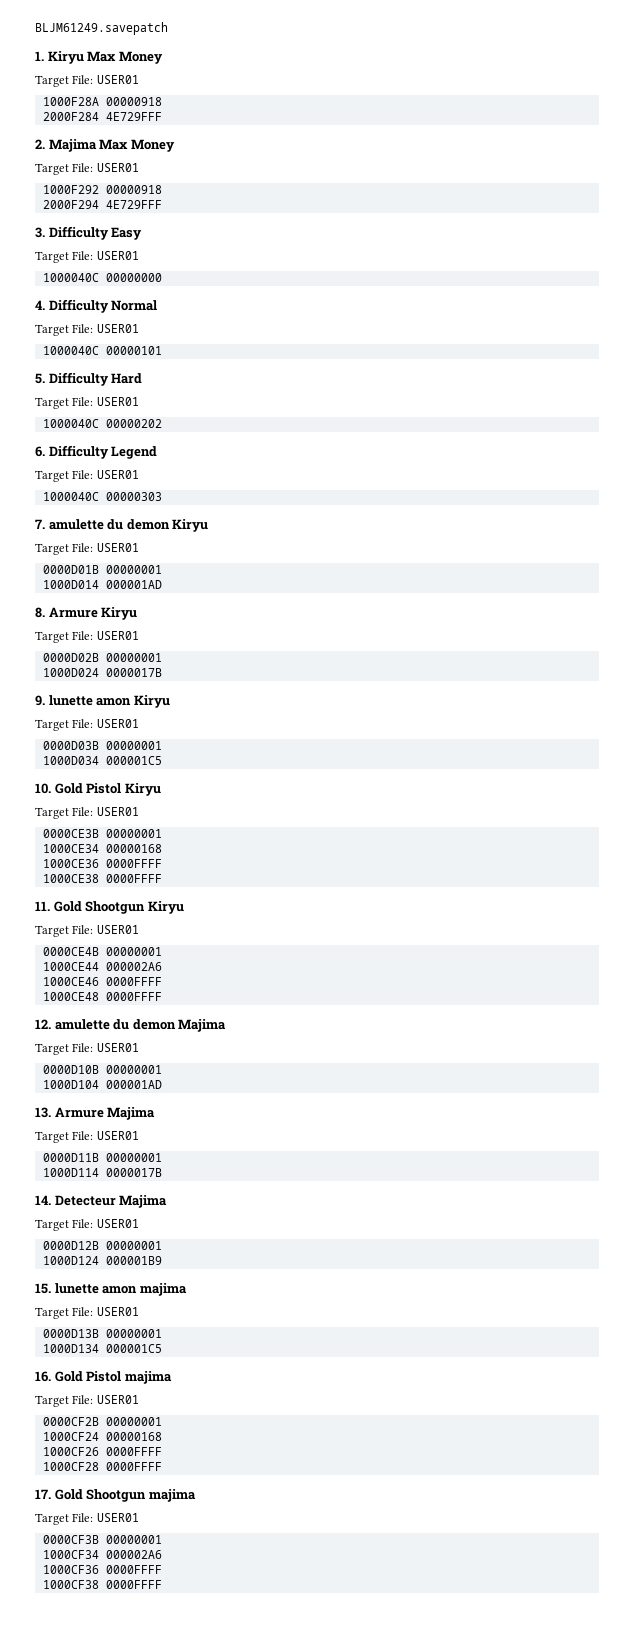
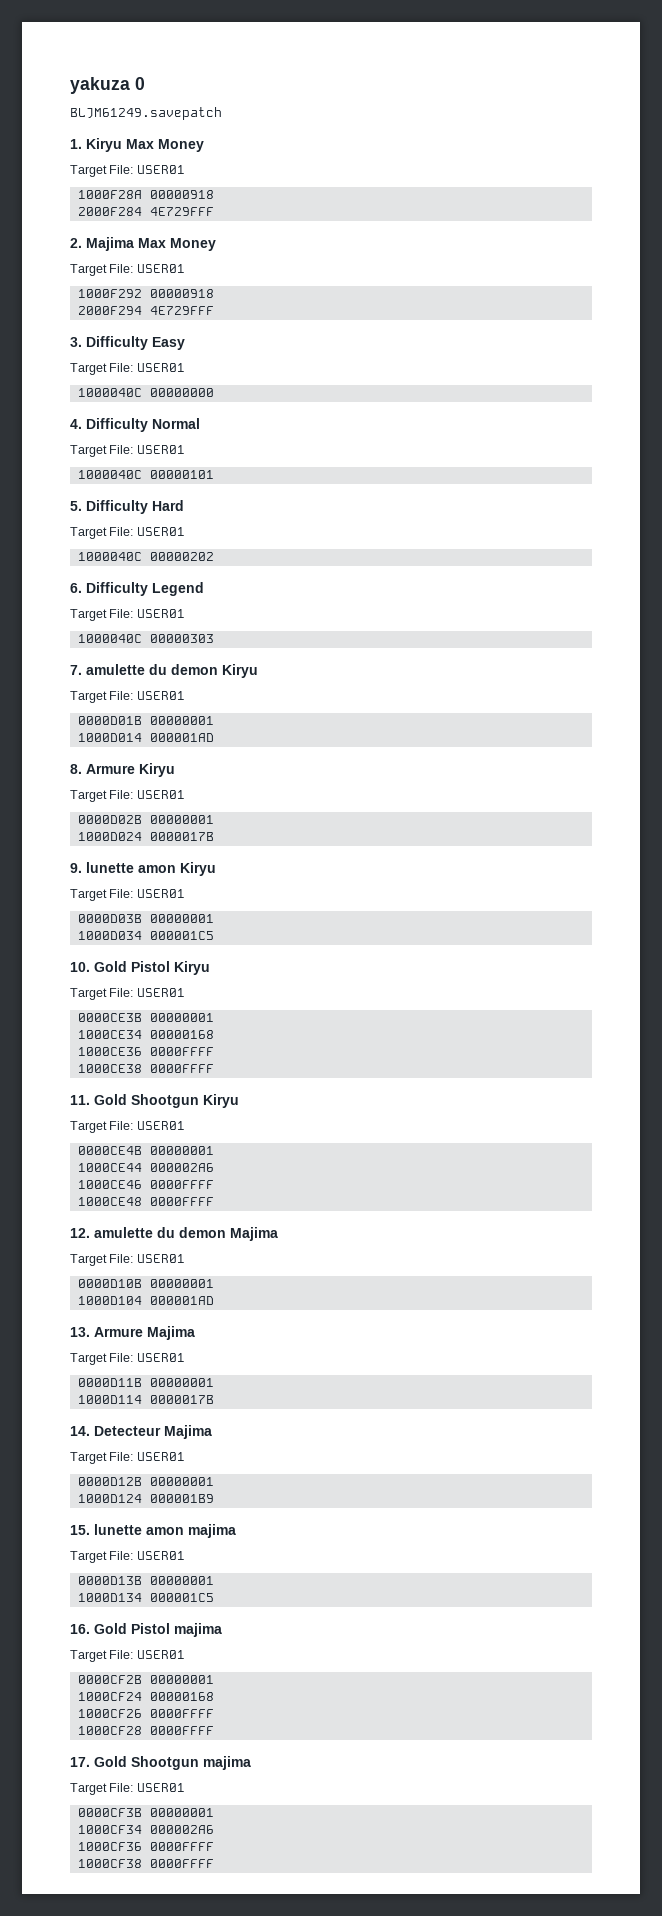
+ yakuza 0

